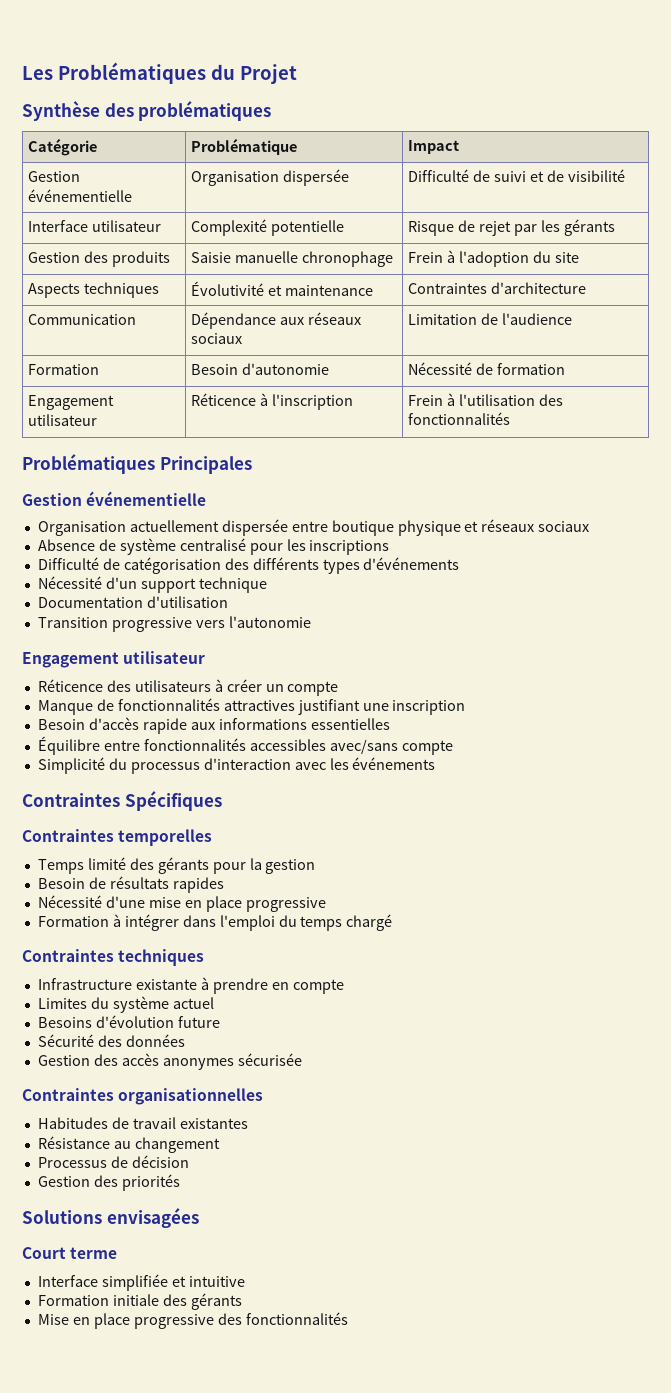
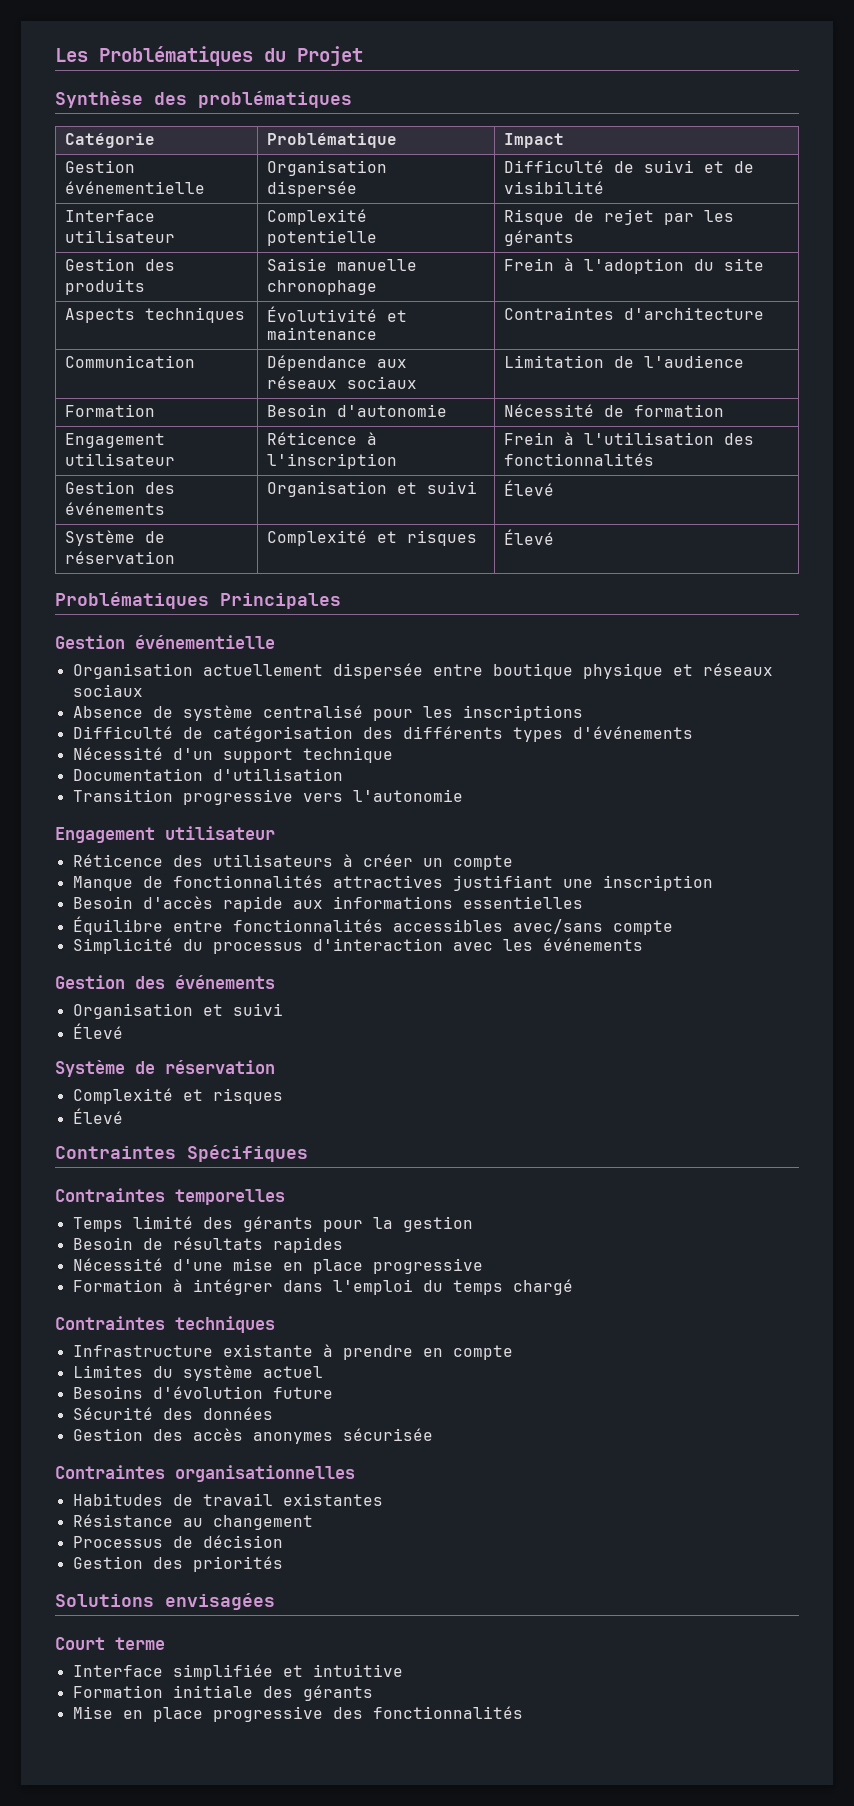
+ Gestion des événements | Organisation et suivi | Élevé
+ Système de réservation | Complexité et risques | Élevé
  Simplicité du processus d'interaction avec les événements
+ Gestion des événements
+ Organisation et suivi
+ Élevé
+ Système de réservation
+ Complexité et risques
+ Élevé

